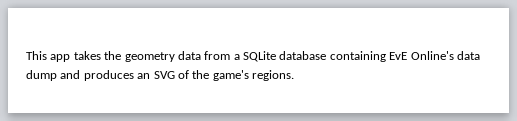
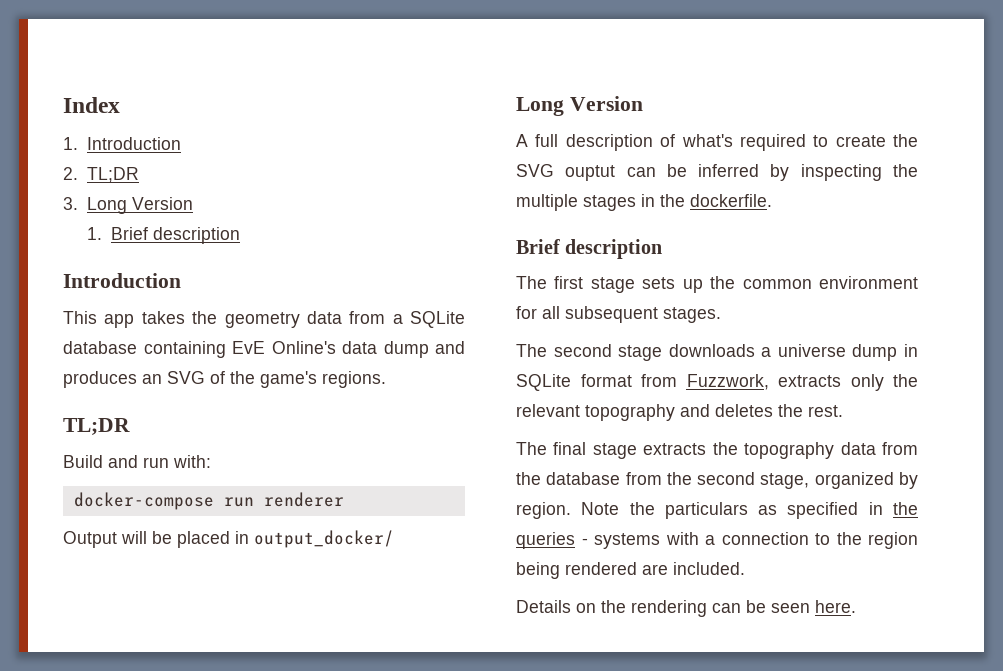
+ Index
+ 1. Introduction
+ 2. TL;DR
+ 3. Long Version
+ 1. Brief description
+ Introduction
  This app takes the geometry data from a SQLite database containing EvE Online's data dump and produces an SVG of the game's regions.
+ TL;DR
+ Build and run with:
+ docker-compose run renderer
+ Output will be placed in output_docker/
+ Long Version
+ A full description of what's required to create the SVG ouptut can be inferred by inspecting the multiple stages in the dockerfile.
+ Brief description
+ The first stage sets up the common environment for all subsequent stages.
+ The second stage downloads a universe dump in SQLite format from Fuzzwork, extracts only the relevant topography and deletes the rest.
+ The final stage extracts the topography data from the database from the second stage, organized by region. Note the particulars as specified in the queries - systems with a connection to the region being rendered are included.
+ Details on the rendering can be seen here.

